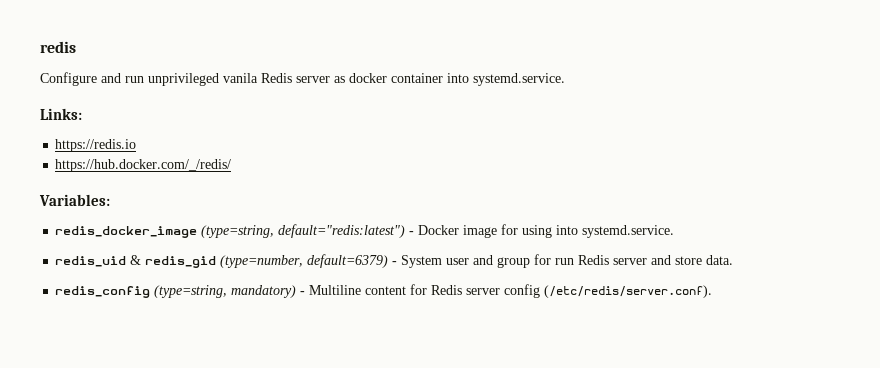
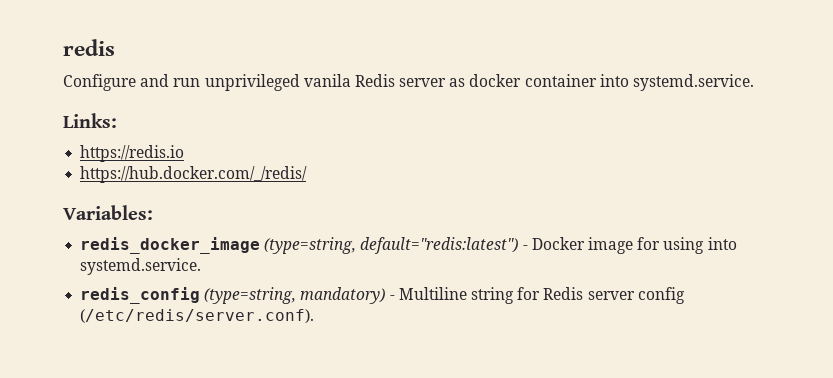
- redis_uid & redis_gid (type=number, default=6379) - System user and group for run Redis server and store data.
- redis_config (type=string, mandatory) - Multiline content for Redis server config (/etc/redis/server.conf).
+ redis_config (type=string, mandatory) - Multiline string for Redis server config (/etc/redis/server.conf).

